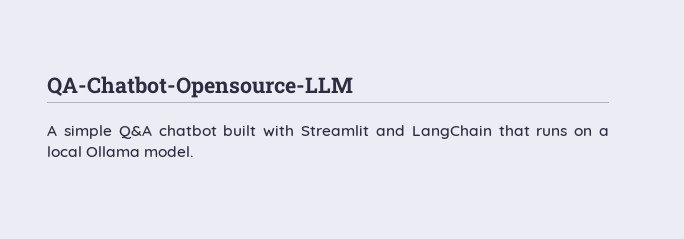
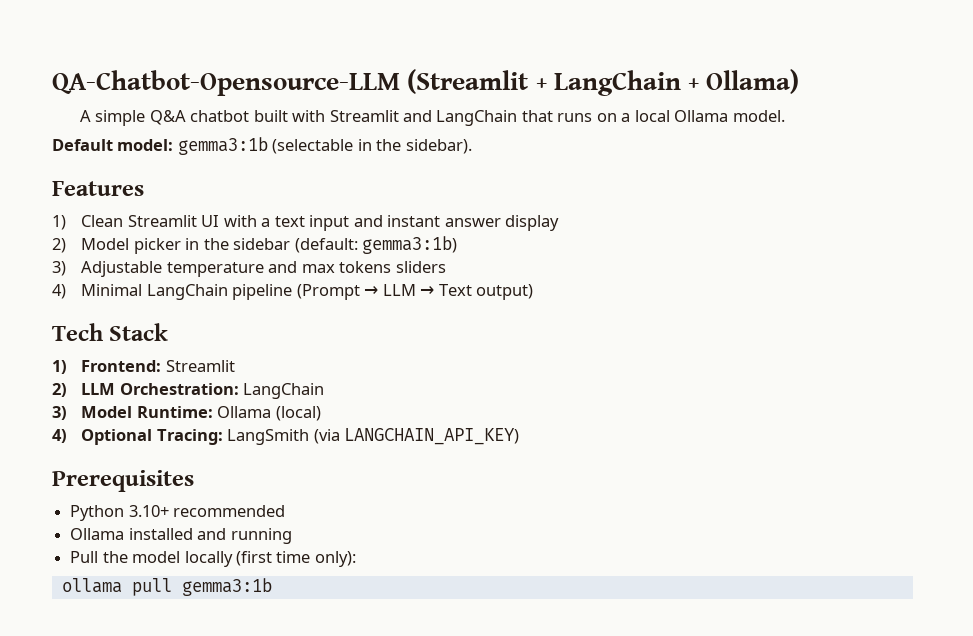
- QA-Chatbot-Opensource-LLM
+ QA-Chatbot-Opensource-LLM (Streamlit + LangChain + Ollama)
+ Default model: gemma3:1b (selectable in the sidebar).
+ Features
+ 1) Clean Streamlit UI with a text input and instant answer display
+ 2) Model picker in the sidebar (default: gemma3:1b)
+ 3) Adjustable temperature and max tokens sliders
+ 4) Minimal LangChain pipeline (Prompt → LLM → Text output)
+ Tech Stack
+ 1) Frontend: Streamlit
+ 2) LLM Orchestration: LangChain
+ 3) Model Runtime: Ollama (local)
+ 4) Optional Tracing: LangSmith (via LANGCHAIN_API_KEY)
+ Prerequisites
+ Python 3.10+ recommended
+ Ollama installed and running
+ Pull the model locally (first time only):
+ ollama pull gemma3:1b

